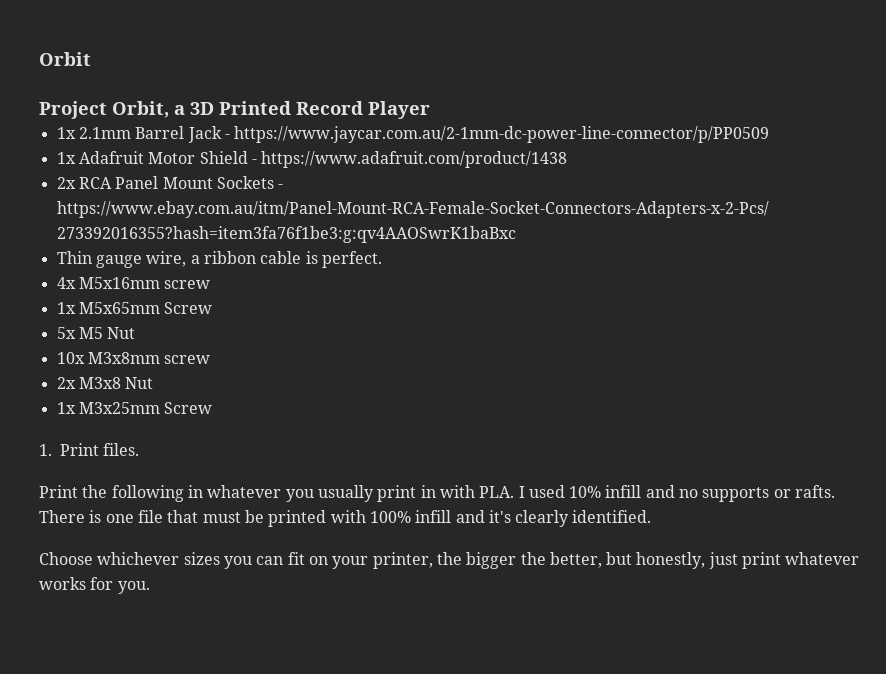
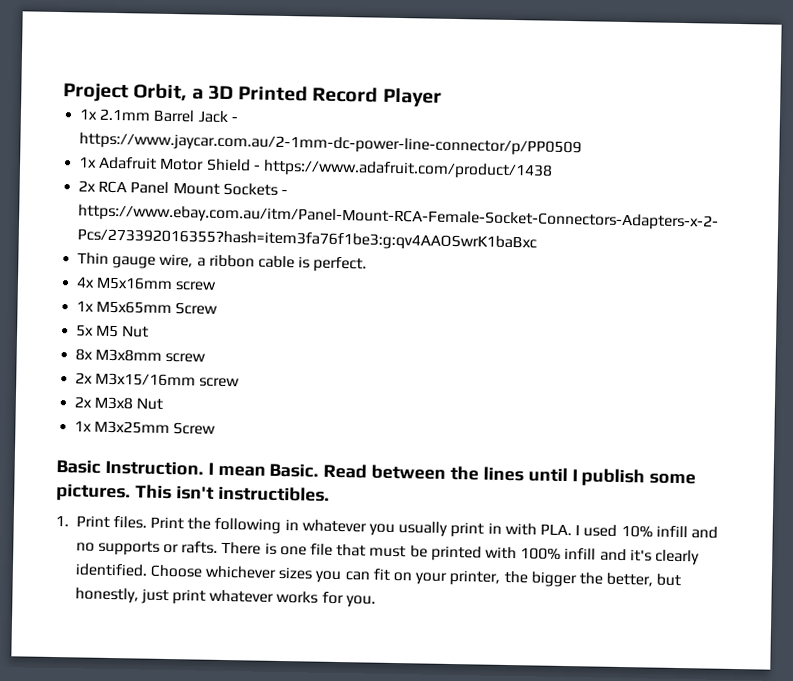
- Orbit
- 10x M3x8mm screw
+ 8x M3x8mm screw
+ 2x M3x15/16mm screw
+ Basic Instruction. I mean Basic. Read between the lines until I publish some pictures. This isn't instructibles.
- 1. Print files.
- Print the following in whatever you usually print in with PLA. I used 10% infill and no supports or rafts.
+ 1. Print files. Print the following in whatever you usually print in with PLA. I used 10% infill and no supports or rafts.
- There is one file that must be printed with 100% infill and it's clearly identified.
- Choose whichever sizes you can fit on your printer, the bigger the better, but honestly, just print whatever works for you.
+ There is one file that must be printed with 100% infill and it's clearly identified. Choose whichever sizes you can fit on your printer, the bigger the better, but honestly, just print whatever works for you.

